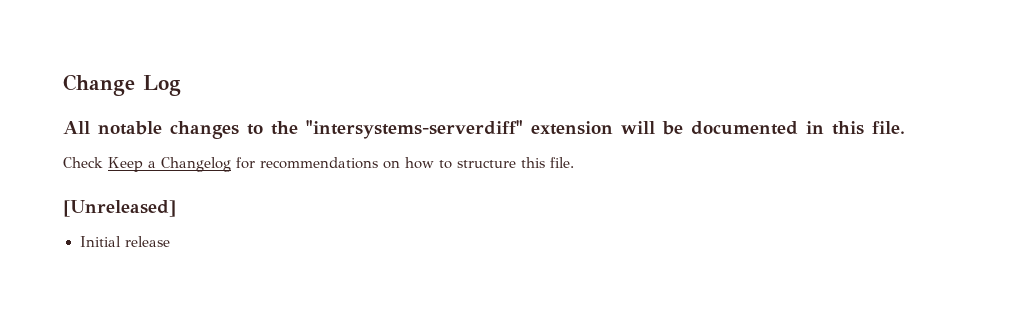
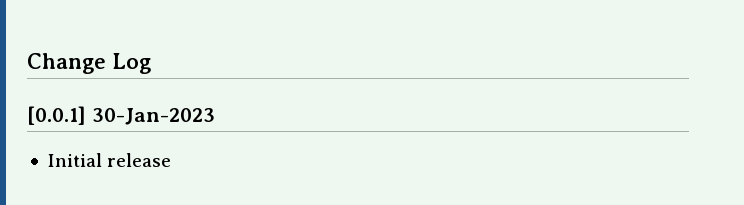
- All notable changes to the "intersystems-serverdiff" extension will be documented in this file.
- Check Keep a Changelog for recommendations on how to structure this file.
- [Unreleased]
+ [0.0.1] 30-Jan-2023

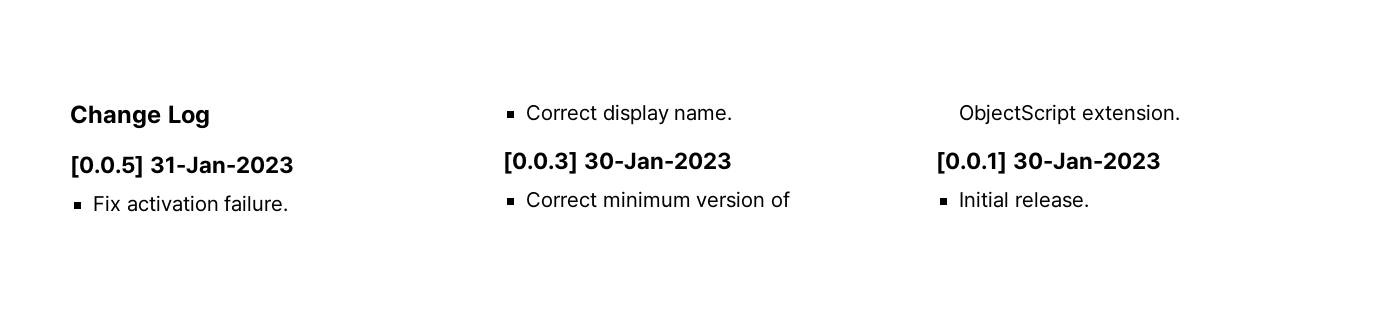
+ [0.0.5] 31-Jan-2023
+ Fix activation failure.
+ Correct display name.
+ [0.0.3] 30-Jan-2023
+ Correct minimum version of ObjectScript extension.
- Initial release
+ Initial release.

